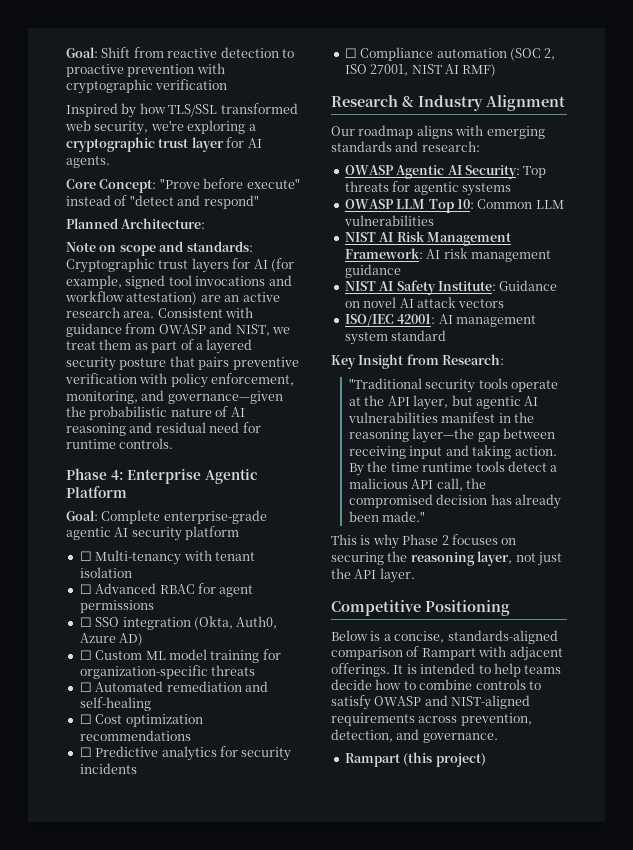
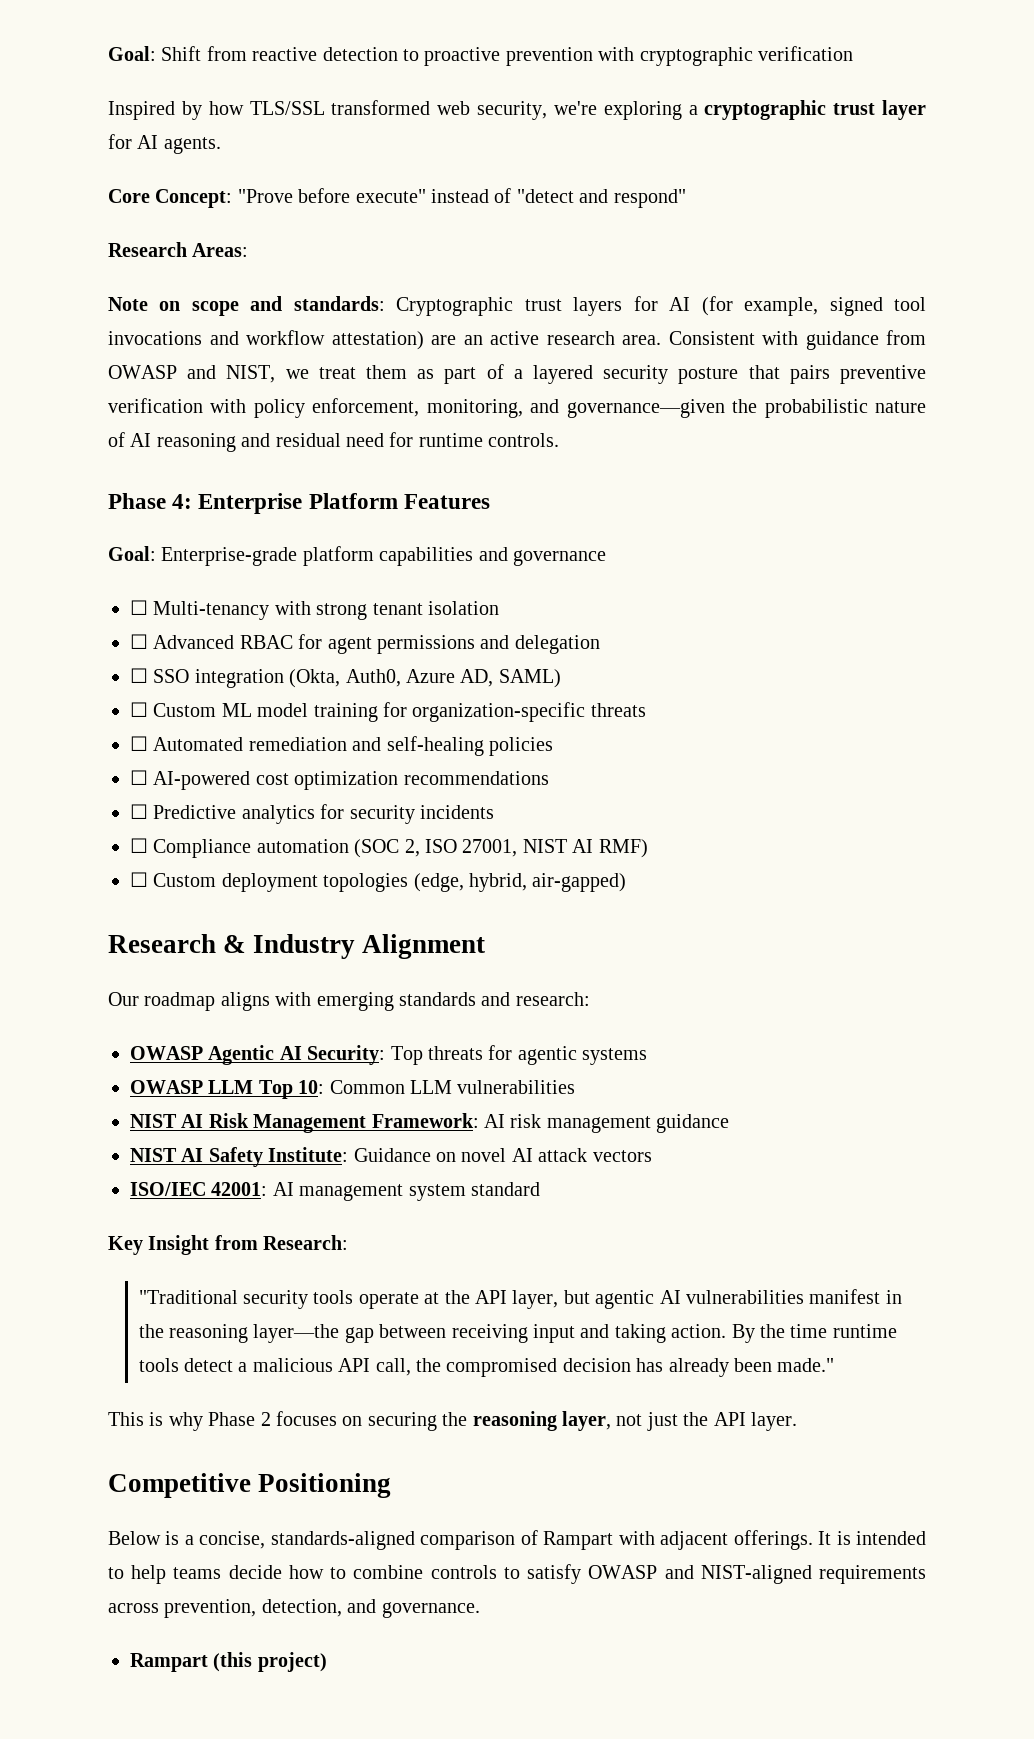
- Planned Architecture:
+ Research Areas:
- Phase 4: Enterprise Agentic Platform
- Goal: Complete enterprise-grade agentic AI security platform
+ Phase 4: Enterprise Platform Features
+ Goal: Enterprise-grade platform capabilities and governance
- ☐ Multi-tenancy with tenant isolation
+ ☐ Multi-tenancy with strong tenant isolation
- ☐ Advanced RBAC for agent permissions
+ ☐ Advanced RBAC for agent permissions and delegation
- ☐ SSO integration (Okta, Auth0, Azure AD)
+ ☐ SSO integration (Okta, Auth0, Azure AD, SAML)
- ☐ Automated remediation and self-healing
- ☐ Cost optimization recommendations
+ ☐ Automated remediation and self-healing policies
+ ☐ AI-powered cost optimization recommendations
+ ☐ Custom deployment topologies (edge, hybrid, air-gapped)

